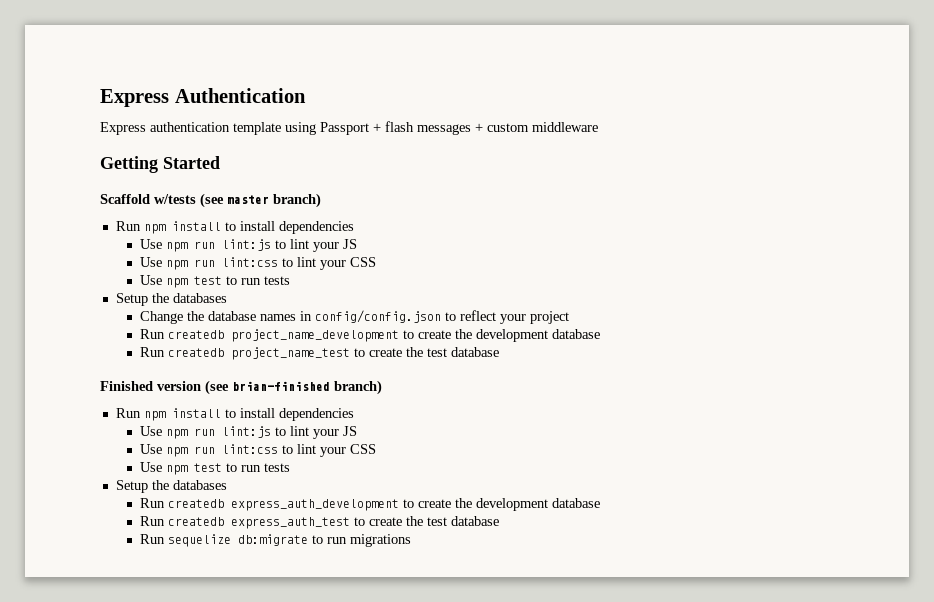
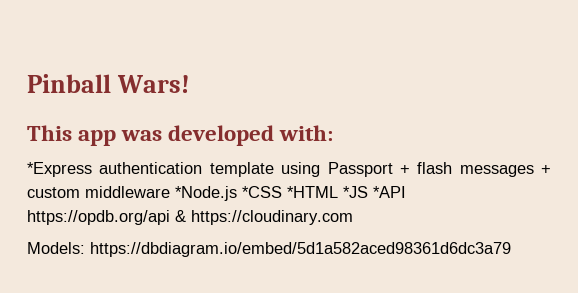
- Express Authentication
- Express authentication template using Passport + flash messages + custom middleware
- Getting Started
- Scaffold w/tests (see master branch)
- Run npm install to install dependencies
- Use npm run lint:js to lint your JS
- Use npm run lint:css to lint your CSS
- Use npm test to run tests
- Setup the databases
- Change the database names in config/config.json to reflect your project
- Run createdb project_name_development to create the development database
- Run createdb project_name_test to create the test database
- Finished version (see brian-finished branch)
- Run npm install to install dependencies
- Use npm run lint:js to lint your JS
- Use npm run lint:css to lint your CSS
- Use npm test to run tests
- Setup the databases
- Run createdb express_auth_development to create the development database
- Run createdb express_auth_test to create the test database
- Run sequelize db:migrate to run migrations
+ Pinball Wars!
+ This app was developed with:
+ *Express authentication template using Passport + flash messages + custom middleware *Node.js *CSS *HTML *JS *API https://opdb.org/api & https://cloudinary.com
+ Models: https://dbdiagram.io/embed/5d1a582aced98361d6dc3a79

